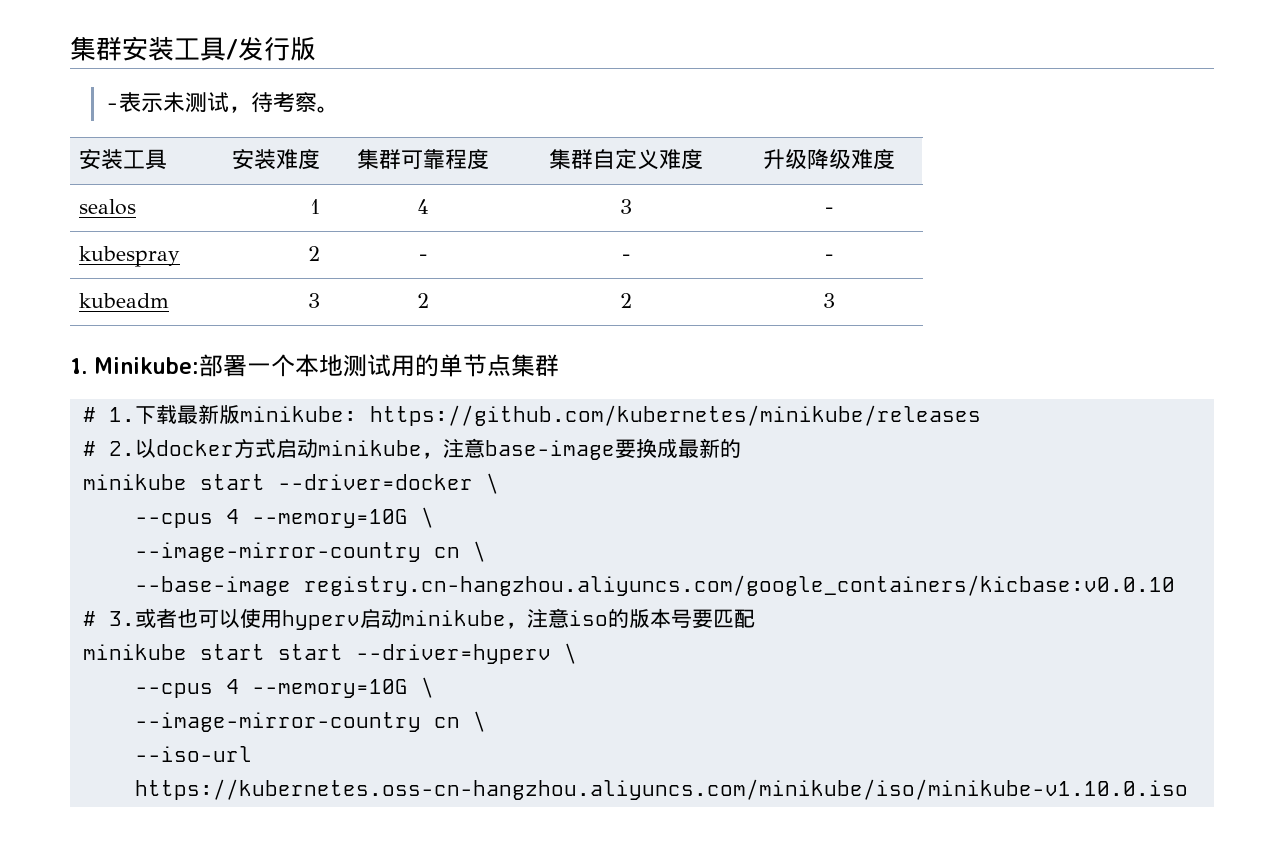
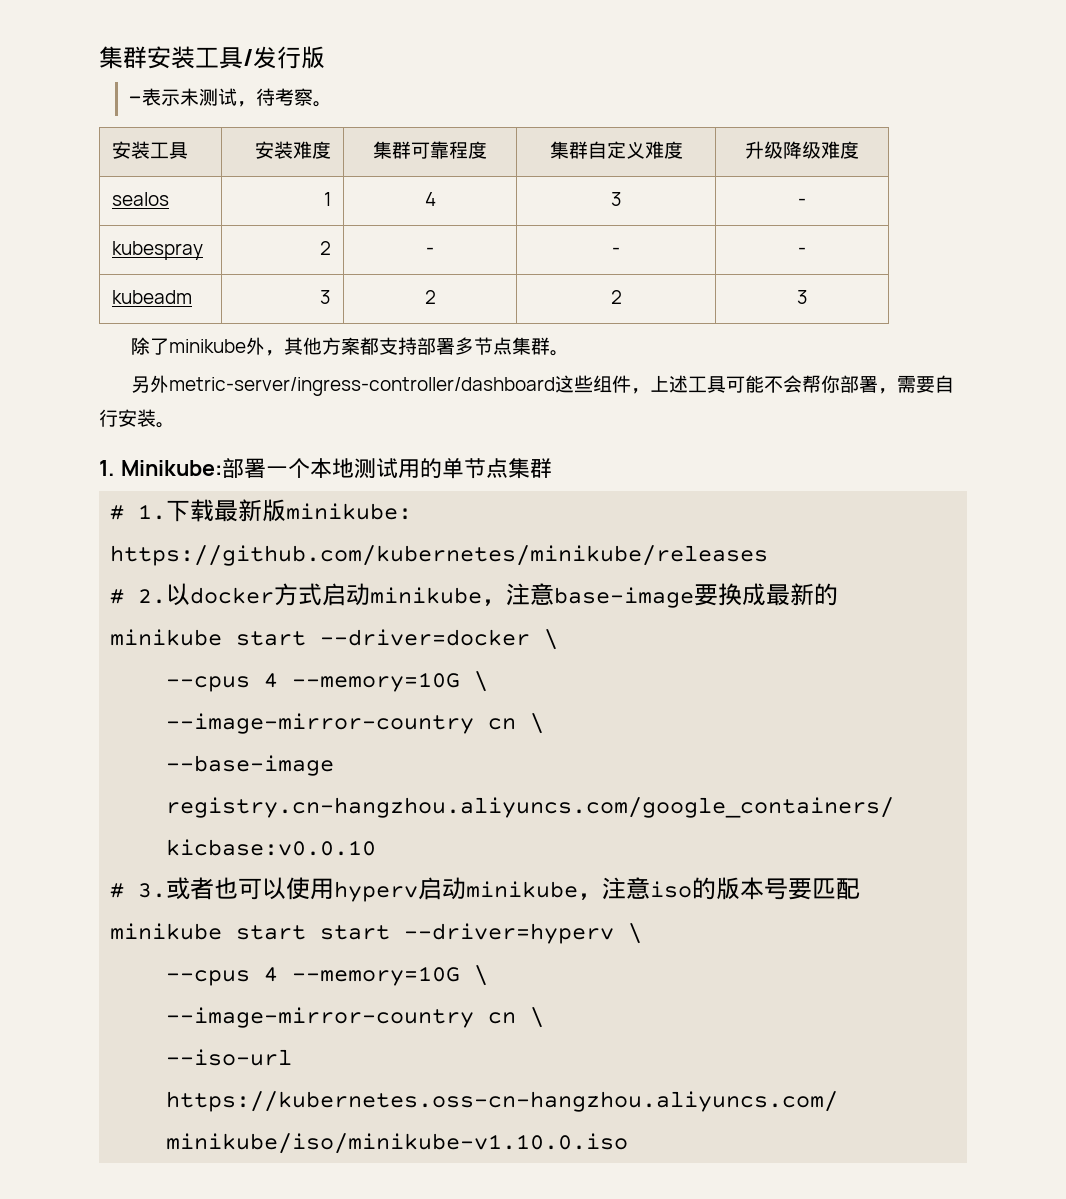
+ 除了minikube外，其他方案都支持部署多节点集群。
+ 另外metric-server/ingress-controller/dashboard这些组件，上述工具可能不会帮你部署，需要自行安装。

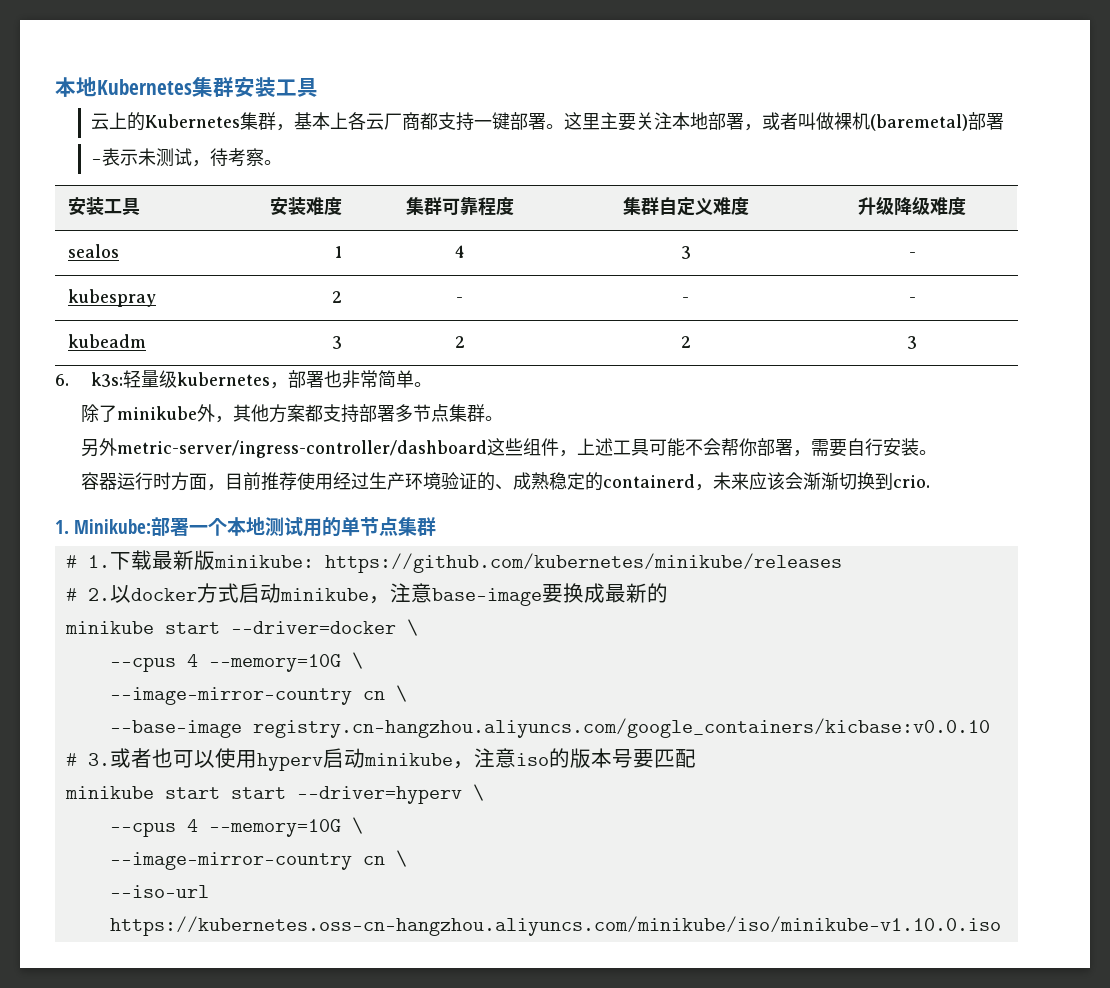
- 集群安装工具/发行版
+ 本地Kubernetes集群安装工具
+ 云上的Kubernetes集群，基本上各云厂商都支持一键部署。这里主要关注本地部署，或者叫做裸机(baremetal)部署
+ 6. k3s:轻量级kubernetes，部署也非常简单。
+ 容器运行时方面，目前推荐使用经过生产环境验证的、成熟稳定的containerd，未来应该会渐渐切换到crio.

